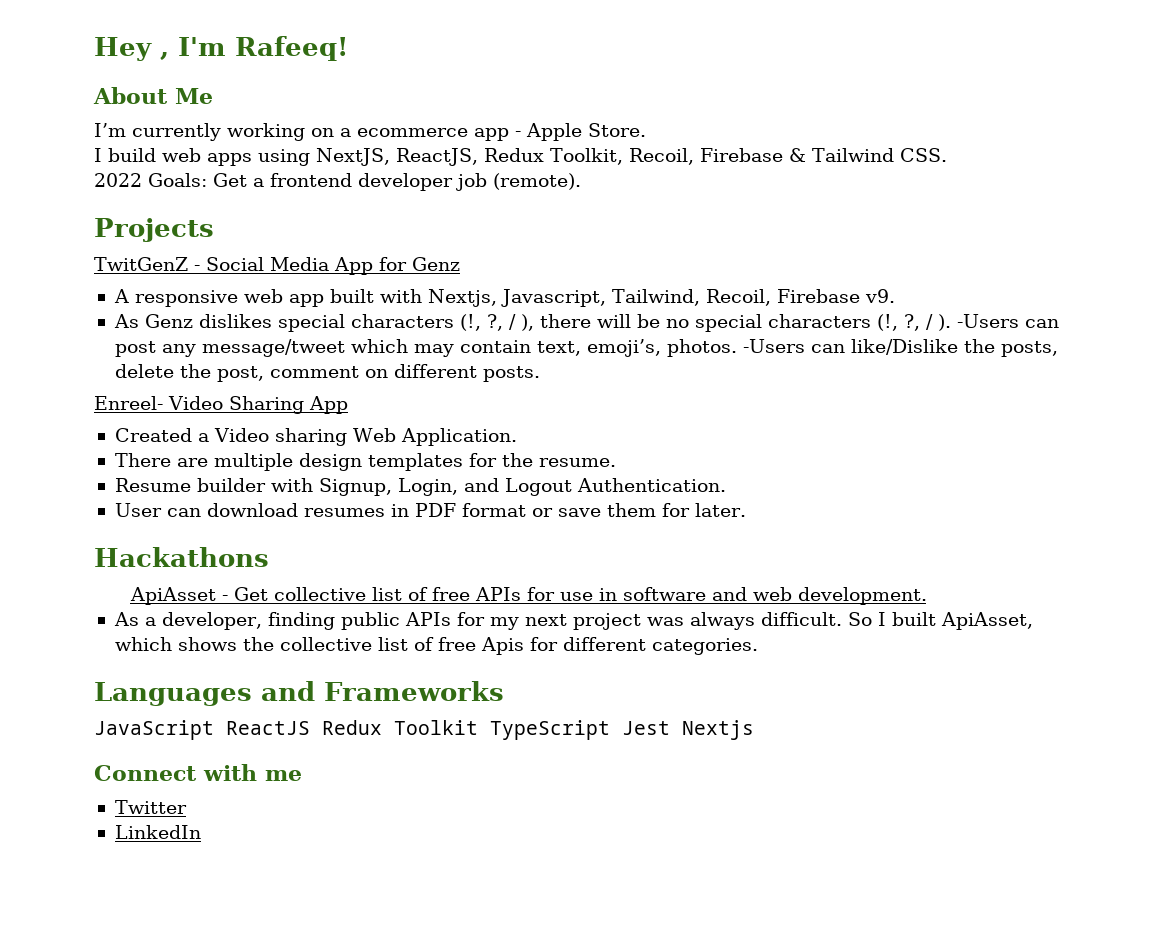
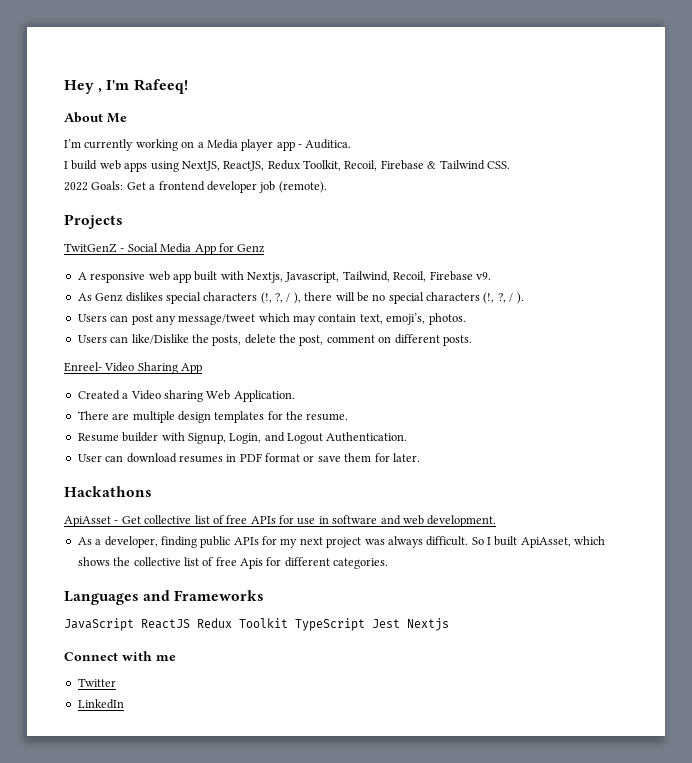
- I’m currently working on a ecommerce app - Apple Store.
+ I’m currently working on a Media player app - Auditica.
- As Genz dislikes special characters (!, ?, / ), there will be no special characters (!, ?, / ). -Users can post any message/tweet which may contain text, emoji’s, photos. -Users can like/Dislike the posts, delete the post, comment on different posts.
+ As Genz dislikes special characters (!, ?, / ), there will be no special characters (!, ?, / ).
+ Users can post any message/tweet which may contain text, emoji’s, photos.
+ Users can like/Dislike the posts, delete the post, comment on different posts.

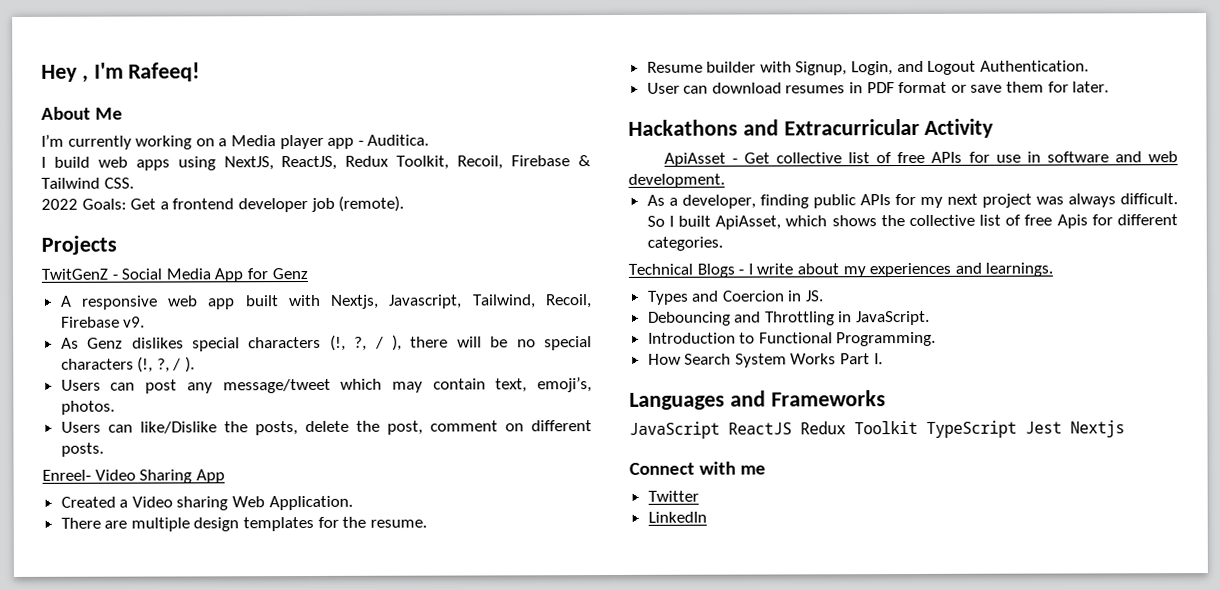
- Hackathons
+ Hackathons and Extracurricular Activity
+ Technical Blogs - I write about my experiences and learnings.
+ Types and Coercion in JS.
+ Debouncing and Throttling in JavaScript.
+ Introduction to Functional Programming.
+ How Search System Works Part I.

